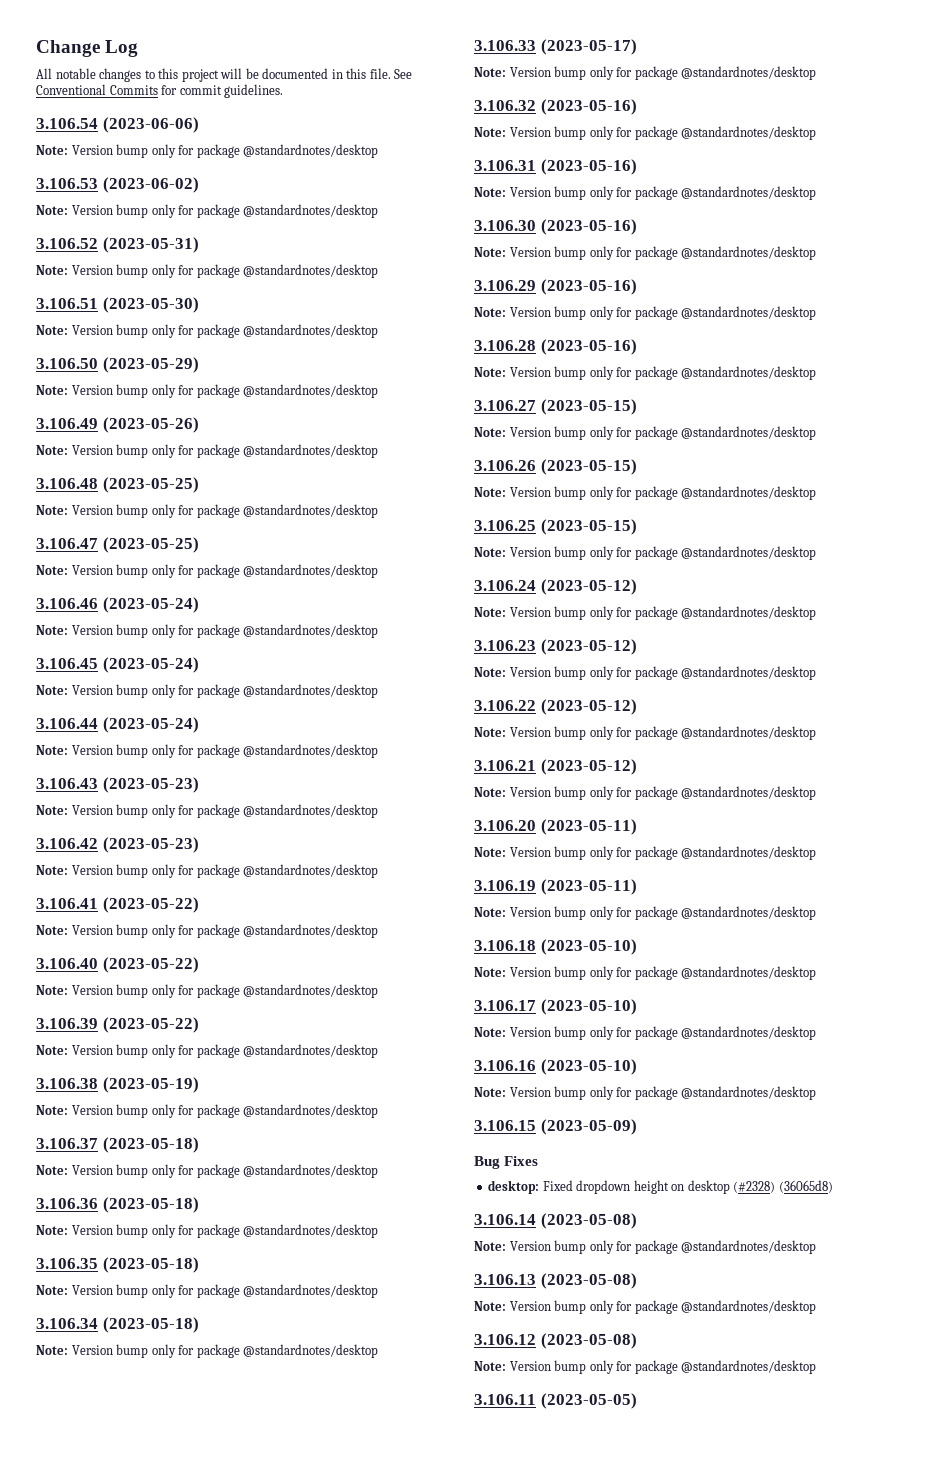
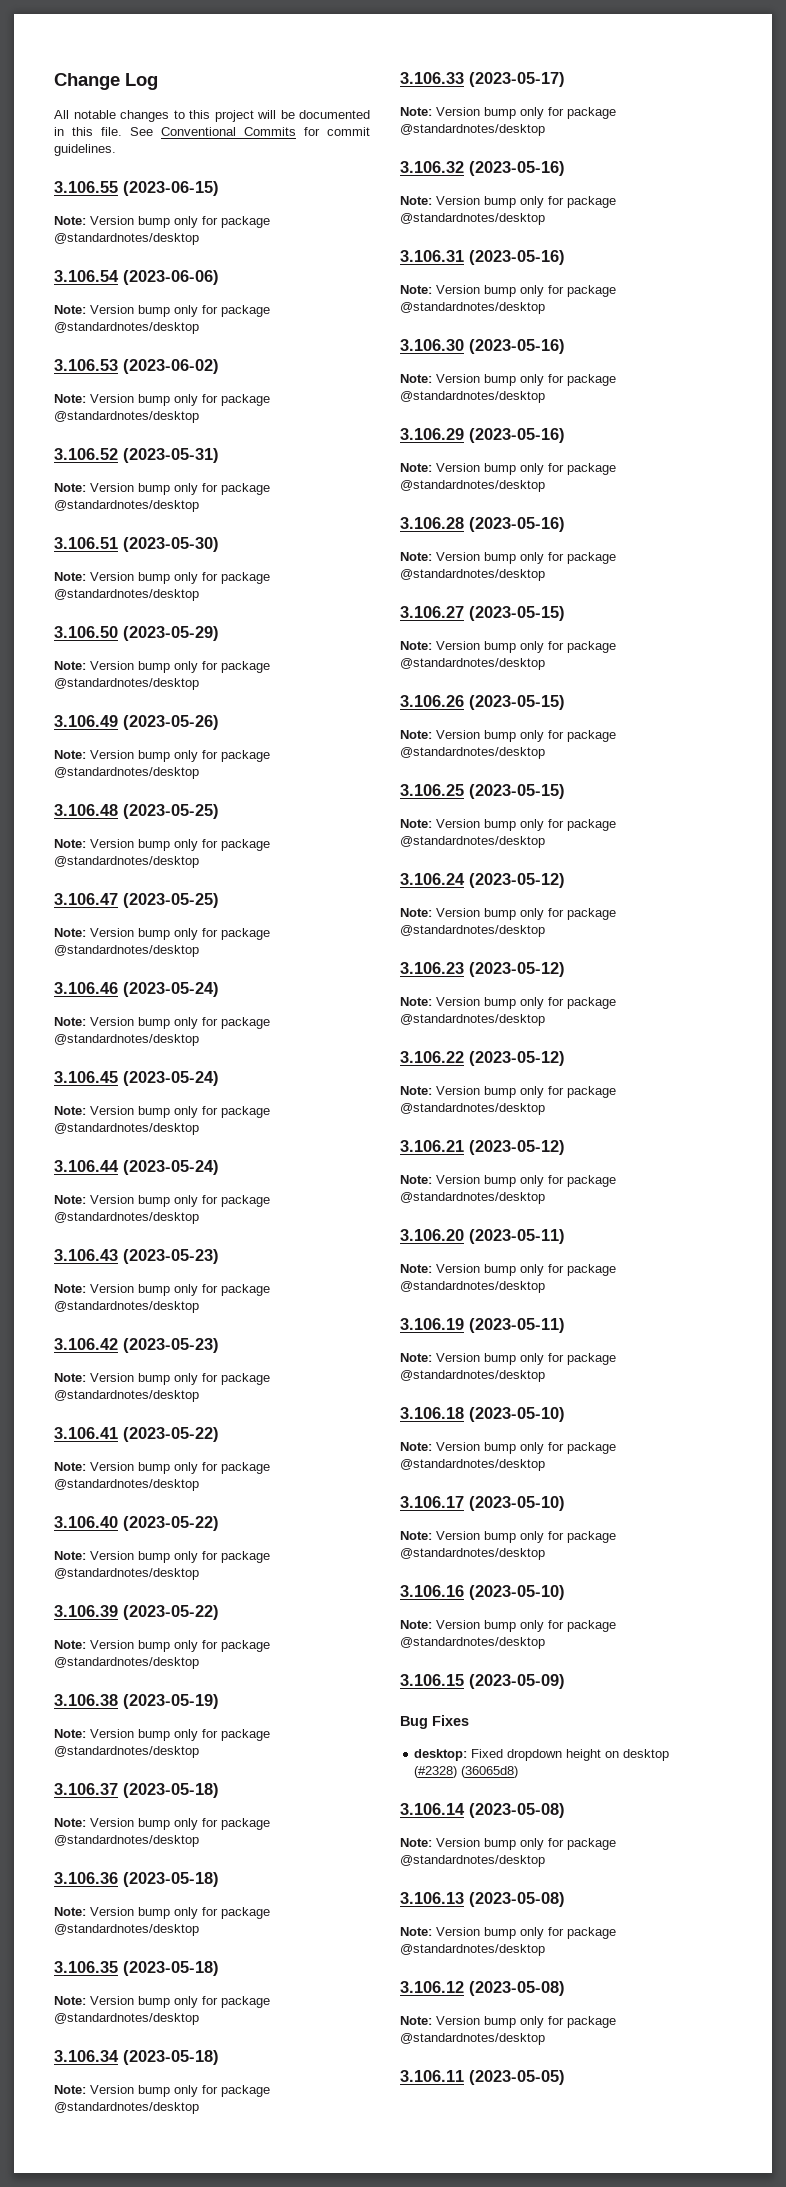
+ 3.106.55 (2023-06-15)
+ Note: Version bump only for package @standardnotes/desktop

